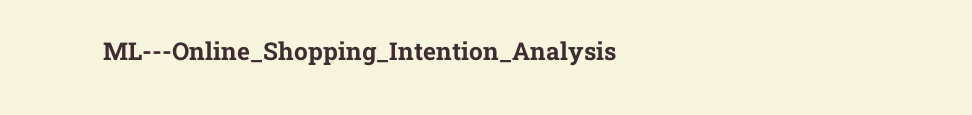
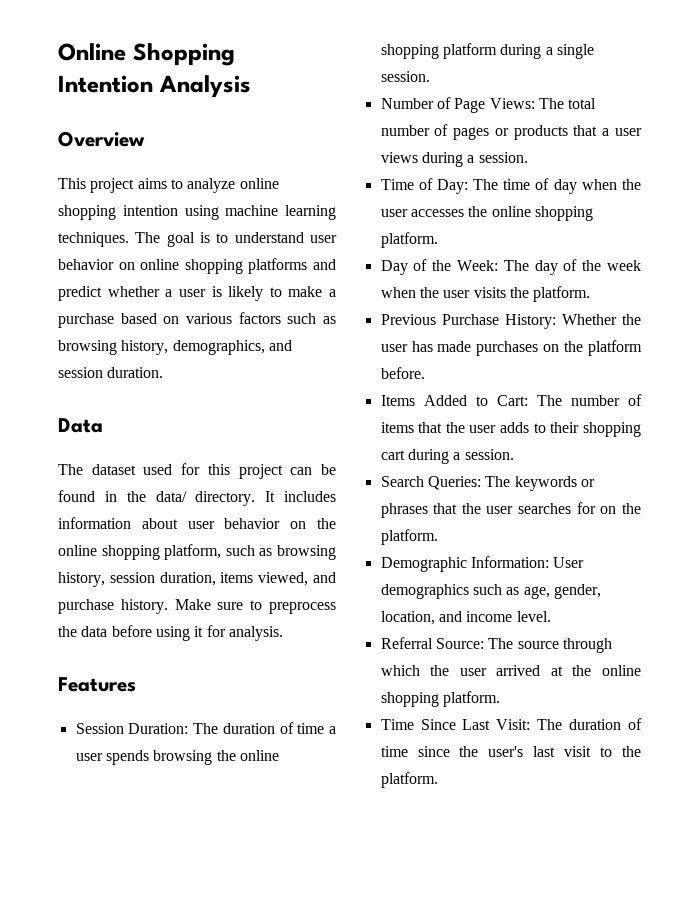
- ML---Online_Shopping_Intention_Analysis
+ Online Shopping Intention Analysis
+ Overview
+ This project aims to analyze online shopping intention using machine learning techniques. The goal is to understand user behavior on online shopping platforms and predict whether a user is likely to make a purchase based on various factors such as browsing history, demographics, and session duration.
+ Data
+ The dataset used for this project can be found in the data/ directory. It includes information about user behavior on the online shopping platform, such as browsing history, session duration, items viewed, and purchase history. Make sure to preprocess the data before using it for analysis.
+ Features
+ Session Duration: The duration of time a user spends browsing the online shopping platform during a single session.
+ Number of Page Views: The total number of pages or products that a user views during a session.
+ Time of Day: The time of day when the user accesses the online shopping platform.
+ Day of the Week: The day of the week when the user visits the platform.
+ Previous Purchase History: Whether the user has made purchases on the platform before.
+ Items Added to Cart: The number of items that the user adds to their shopping cart during a session.
+ Search Queries: The keywords or phrases that the user searches for on the platform.
+ Demographic Information: User demographics such as age, gender, location, and income level.
+ Referral Source: The source through which the user arrived at the online shopping platform.
+ Time Since Last Visit: The duration of time since the user's last visit to the platform.

